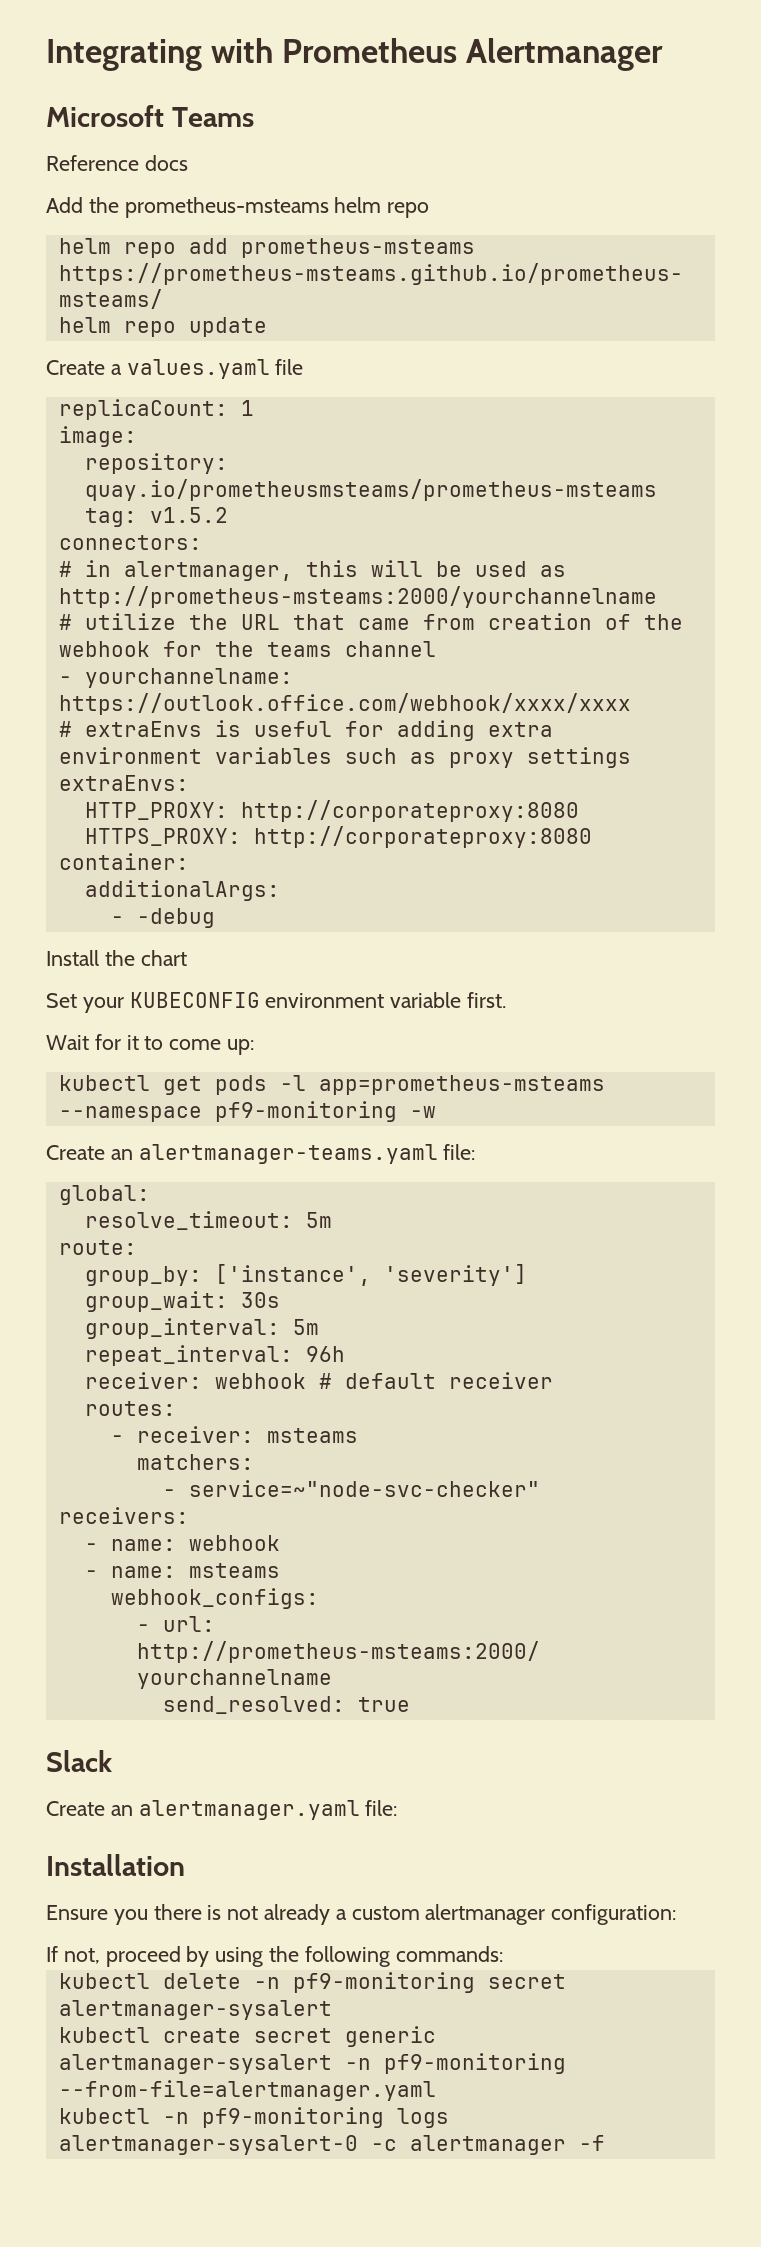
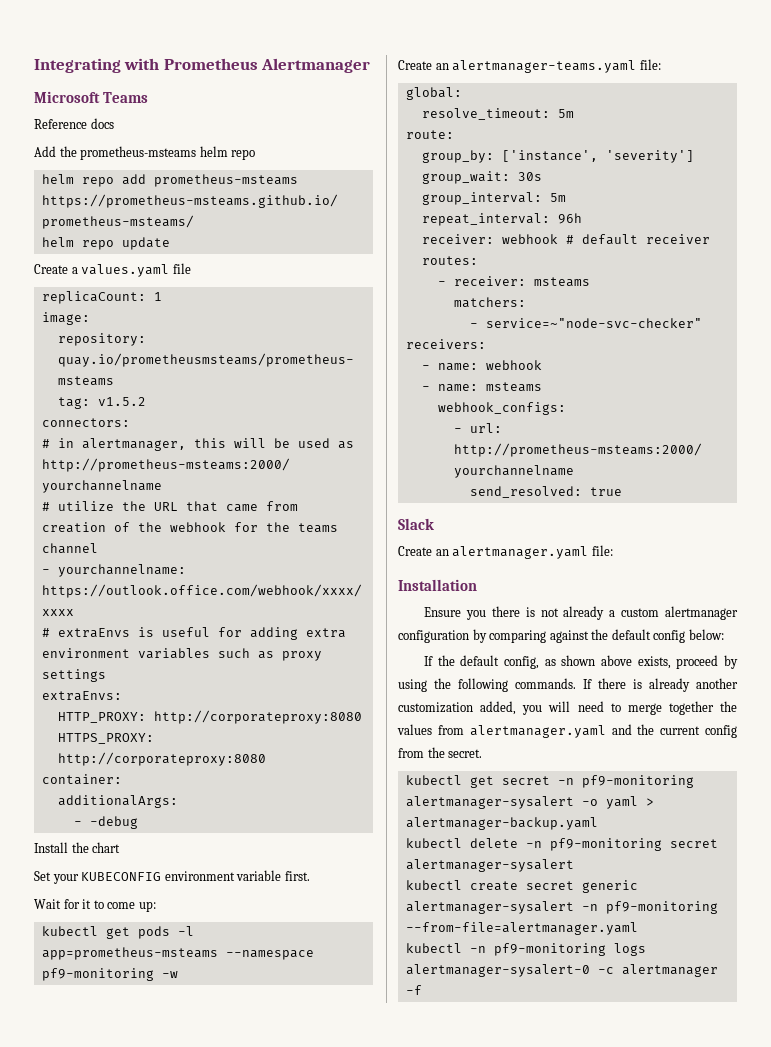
- Ensure you there is not already a custom alertmanager configuration:
- If not, proceed by using the following commands:
+ Ensure you there is not already a custom alertmanager configuration by comparing against the default config below:
+ If the default config, as shown above exists, proceed by using the following commands. If there is already another customization added, you will need to merge together the values from alertmanager.yaml and the current config from the secret.
+ kubectl get secret -n pf9-monitoring alertmanager-sysalert -o yaml > alertmanager-backup.yaml

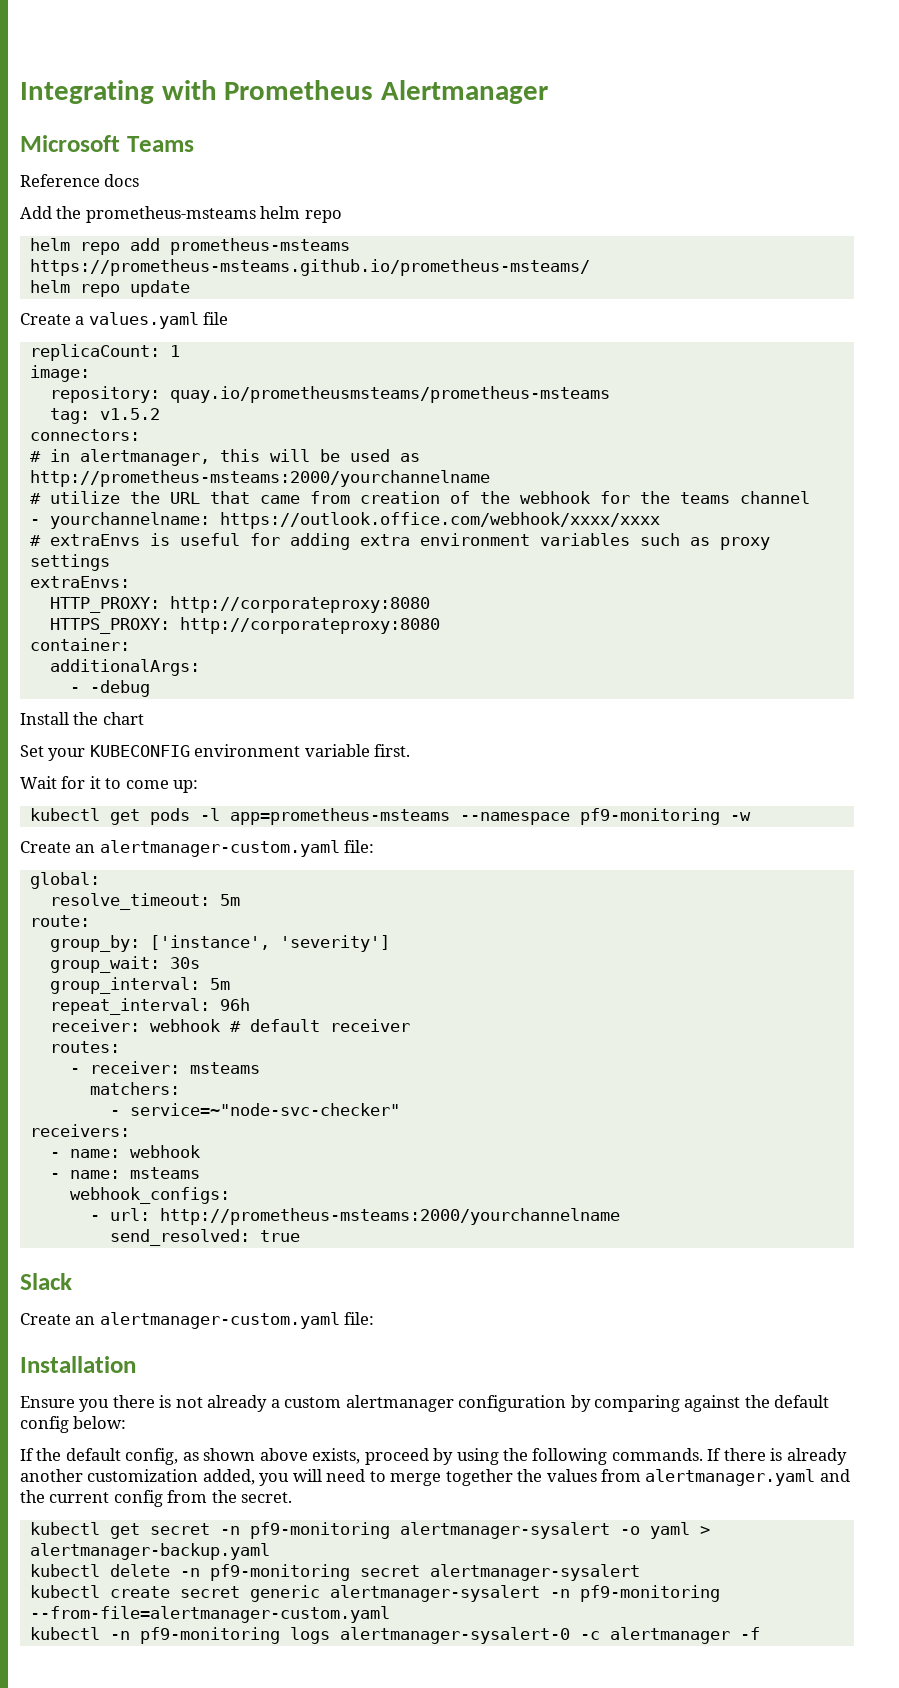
  kubectl get pods -l app=prometheus-msteams --namespace pf9-monitoring -w
- Create an alertmanager-teams.yaml file:
+ Create an alertmanager-custom.yaml file:
  Slack
- Create an alertmanager.yaml file:
+ Create an alertmanager-custom.yaml file:
- kubectl create secret generic alertmanager-sysalert -n pf9-monitoring --from-file=alertmanager.yaml
+ kubectl create secret generic alertmanager-sysalert -n pf9-monitoring --from-file=alertmanager-custom.yaml

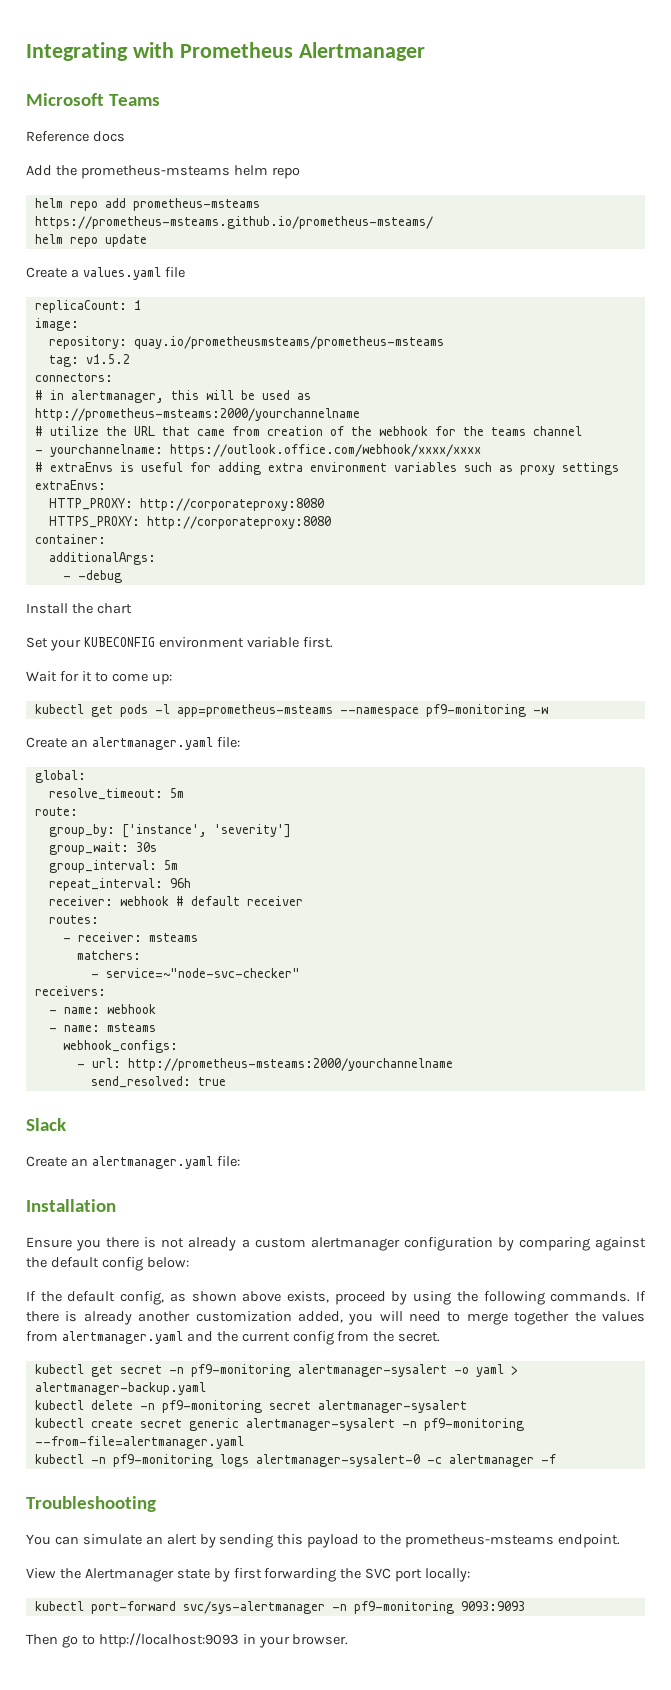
  kubectl get pods -l app=prometheus-msteams --namespace pf9-monitoring -w
- Create an alertmanager-custom.yaml file:
+ Create an alertmanager.yaml file:
  Slack
- Create an alertmanager-custom.yaml file:
+ Create an alertmanager.yaml file:
- kubectl create secret generic alertmanager-sysalert -n pf9-monitoring --from-file=alertmanager-custom.yaml
+ kubectl create secret generic alertmanager-sysalert -n pf9-monitoring --from-file=alertmanager.yaml
+ Troubleshooting
+ You can simulate an alert by sending this payload to the prometheus-msteams endpoint.
+ View the Alertmanager state by first forwarding the SVC port locally:
+ kubectl port-forward svc/sys-alertmanager -n pf9-monitoring 9093:9093
+ Then go to http://localhost:9093 in your browser.

